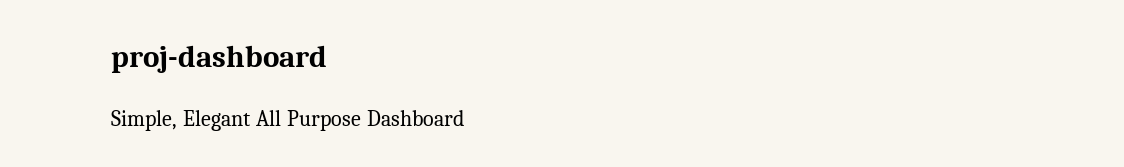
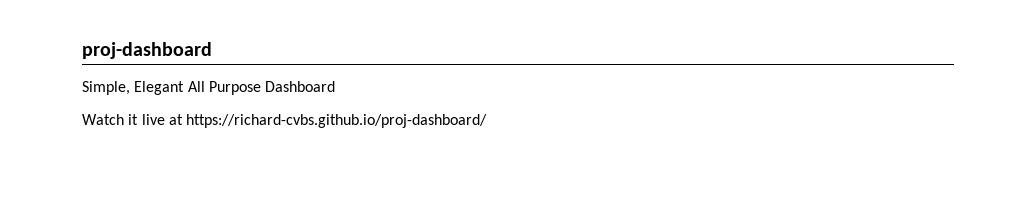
+ Watch it live at https://richard-cvbs.github.io/proj-dashboard/

